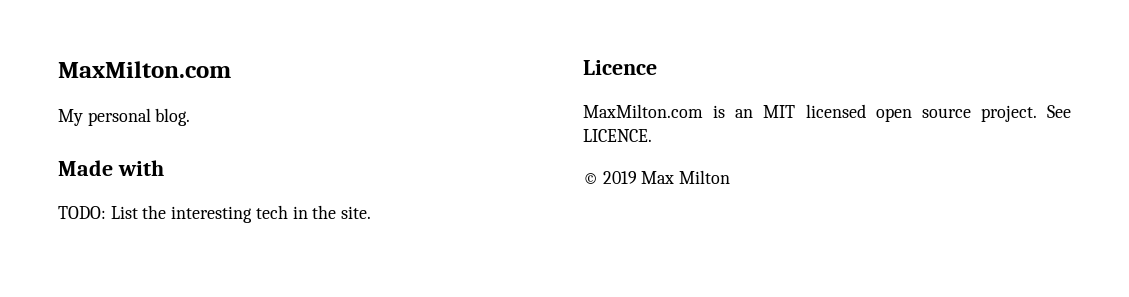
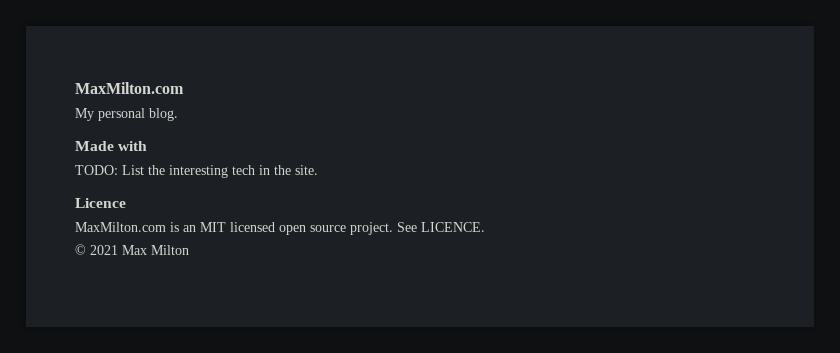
- © 2019 Max Milton
+ © 2021 Max Milton

